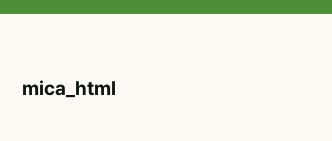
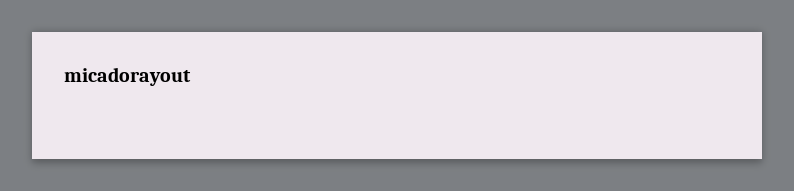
- mica_html
+ micadorayout

